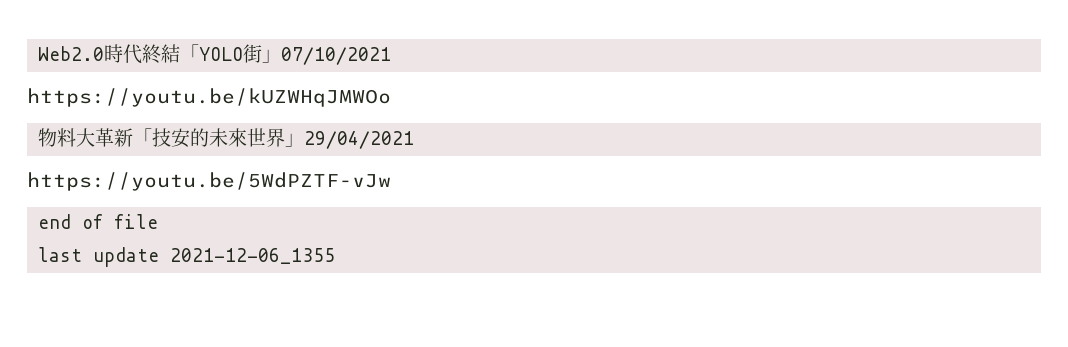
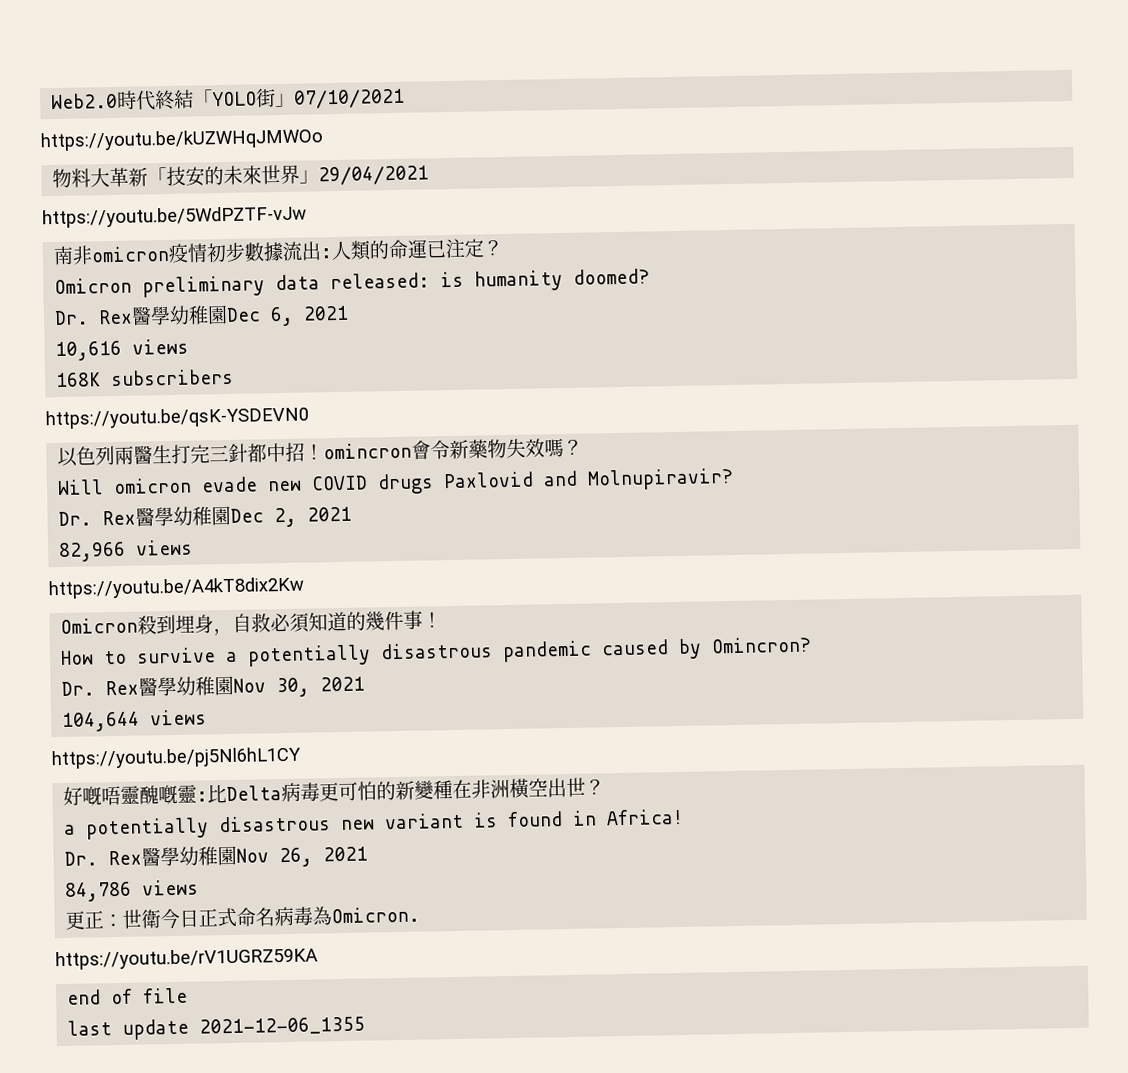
+ 南非omicron疫情初步數據流出:人類的命運已注定？
+ Omicron preliminary data released: is humanity doomed?
+ Dr. Rex醫學幼稚園Dec 6, 2021
+ 10,616 views
+ 168K subscribers
+ https://youtu.be/qsK-YSDEVN0
+ 以色列兩醫生打完三針都中招！omincron會令新藥物失效嗎？
+ Will omicron evade new COVID drugs Paxlovid and Molnupiravir?
+ Dr. Rex醫學幼稚園Dec 2, 2021
+ 82,966 views
+ https://youtu.be/A4kT8dix2Kw
+ Omicron殺到埋身，自救必須知道的幾件事！
+ How to survive a potentially disastrous pandemic caused by Omincron?
+ Dr. Rex醫學幼稚園Nov 30, 2021
+ 104,644 views
+ https://youtu.be/pj5Nl6hL1CY
+ 好嘅唔靈醜嘅靈:比Delta病毒更可怕的新變種在非洲橫空出世？
+ a potentially disastrous new variant is found in Africa!
+ Dr. Rex醫學幼稚園Nov 26, 2021
+ 84,786 views
+ 更正：世衛今日正式命名病毒為Omicron.
+ https://youtu.be/rV1UGRZ59KA

